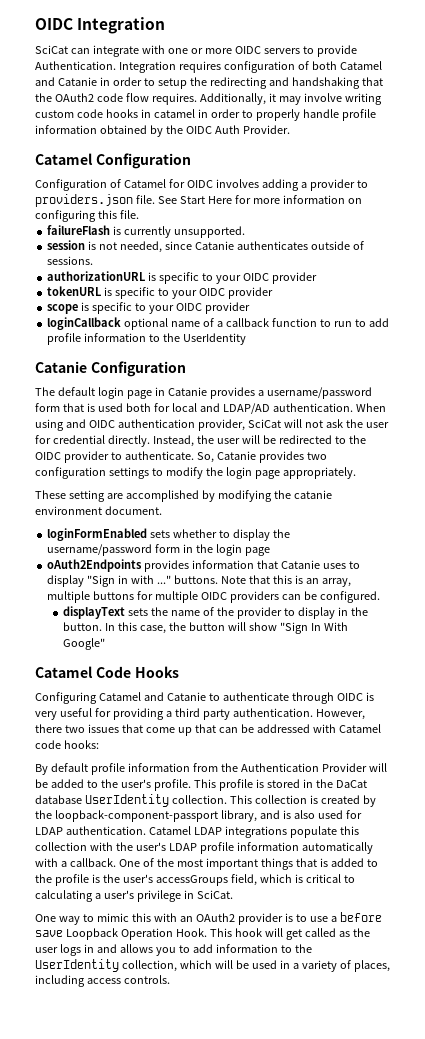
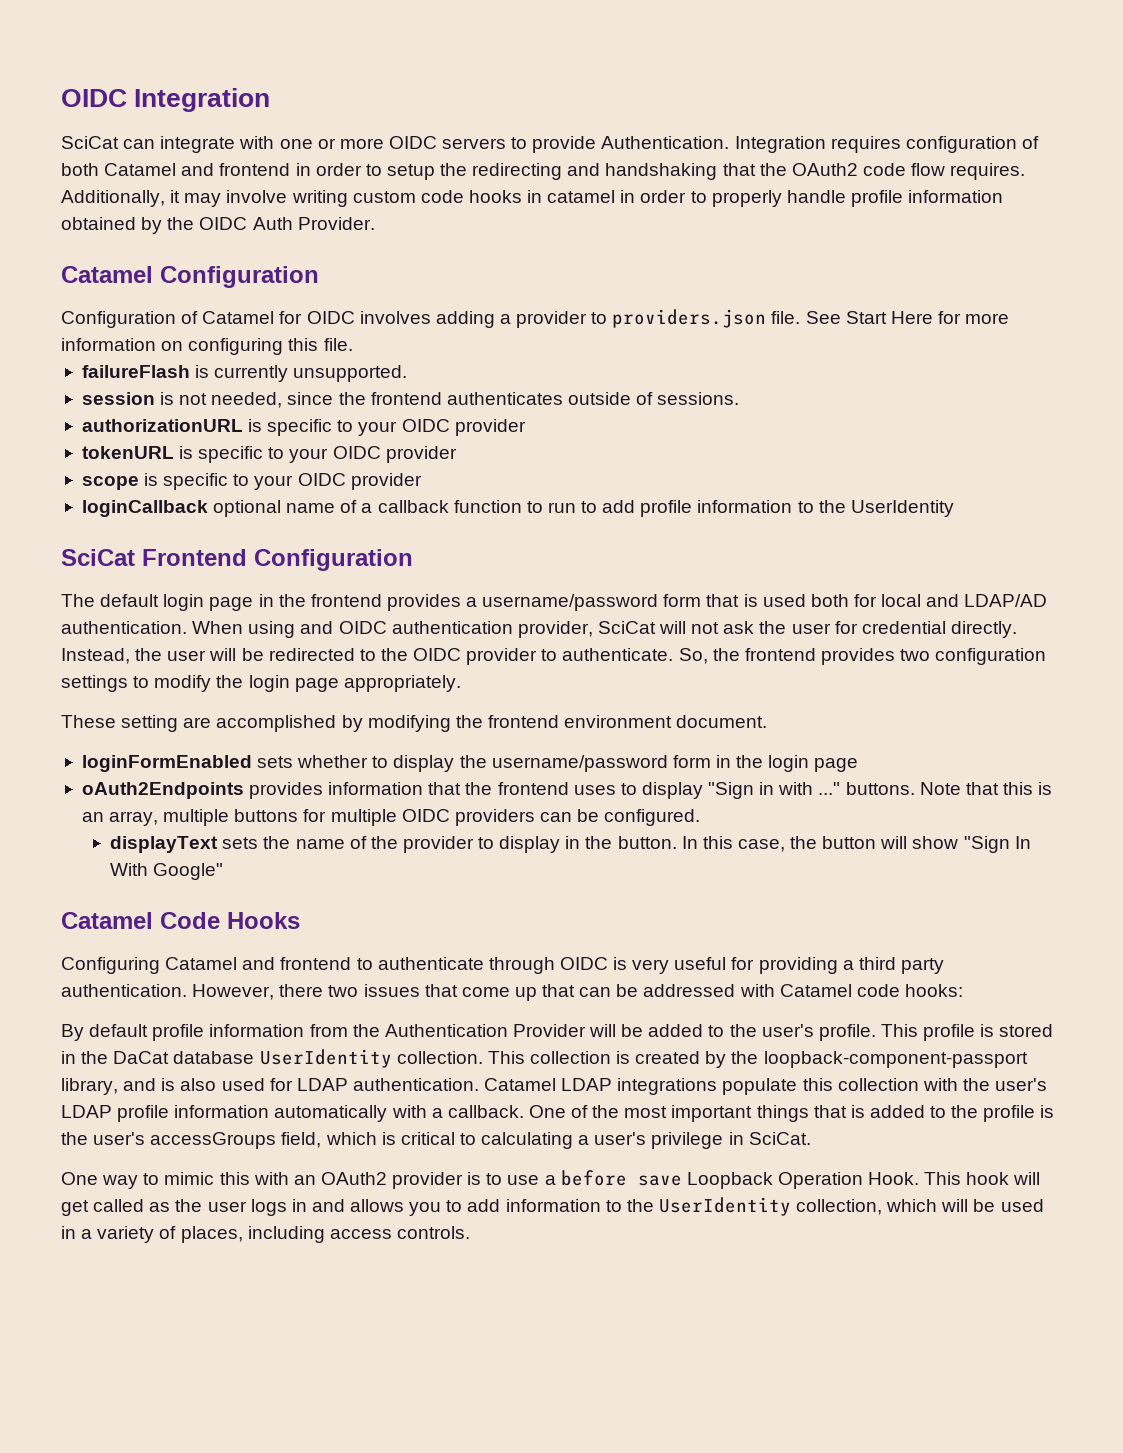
- Integration requires configuration of both Catamel and Catanie in order to setup the redirecting and handshaking that the OAuth2 code flow requires.
+ Integration requires configuration of both Catamel and frontend in order to setup the redirecting and handshaking that the OAuth2 code flow requires.
- session is not needed, since Catanie authenticates outside of sessions.
+ session is not needed, since the frontend authenticates outside of sessions.
- Catanie Configuration
+ SciCat Frontend Configuration
- The default login page in Catanie provides a username/password form that is used both for local and LDAP/AD authentication.
+ The default login page in the frontend provides a username/password form that is used both for local and LDAP/AD authentication.
- So, Catanie provides two configuration settings to modify the login page appropriately.
+ So, the frontend provides two configuration settings to modify the login page appropriately.
- These setting are accomplished by modifying the catanie environment document.
+ These setting are accomplished by modifying the frontend environment document.
- oAuth2Endpoints provides information that Catanie uses to display "Sign in with ..." buttons.
+ oAuth2Endpoints provides information that the frontend uses to display "Sign in with ..." buttons.
- Configuring Catamel and Catanie to authenticate through OIDC is very useful for providing a third party authentication.
+ Configuring Catamel and frontend to authenticate through OIDC is very useful for providing a third party authentication.

